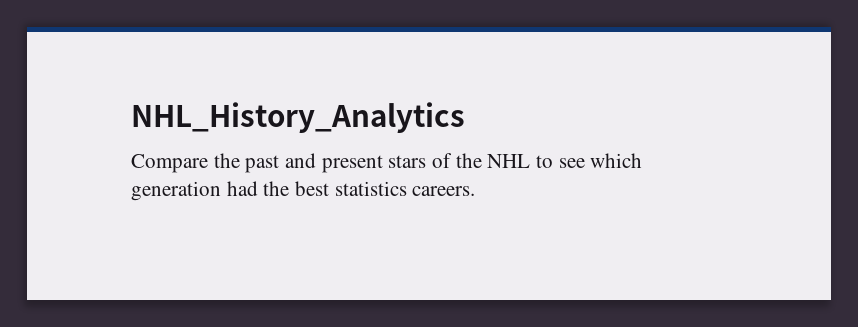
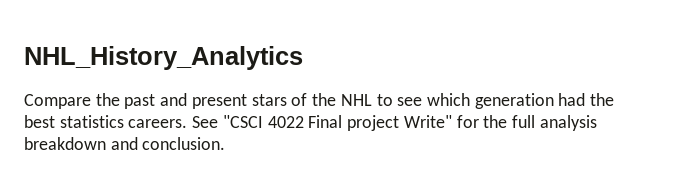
+ See "CSCI 4022 Final project Write" for the full analysis breakdown and conclusion.

